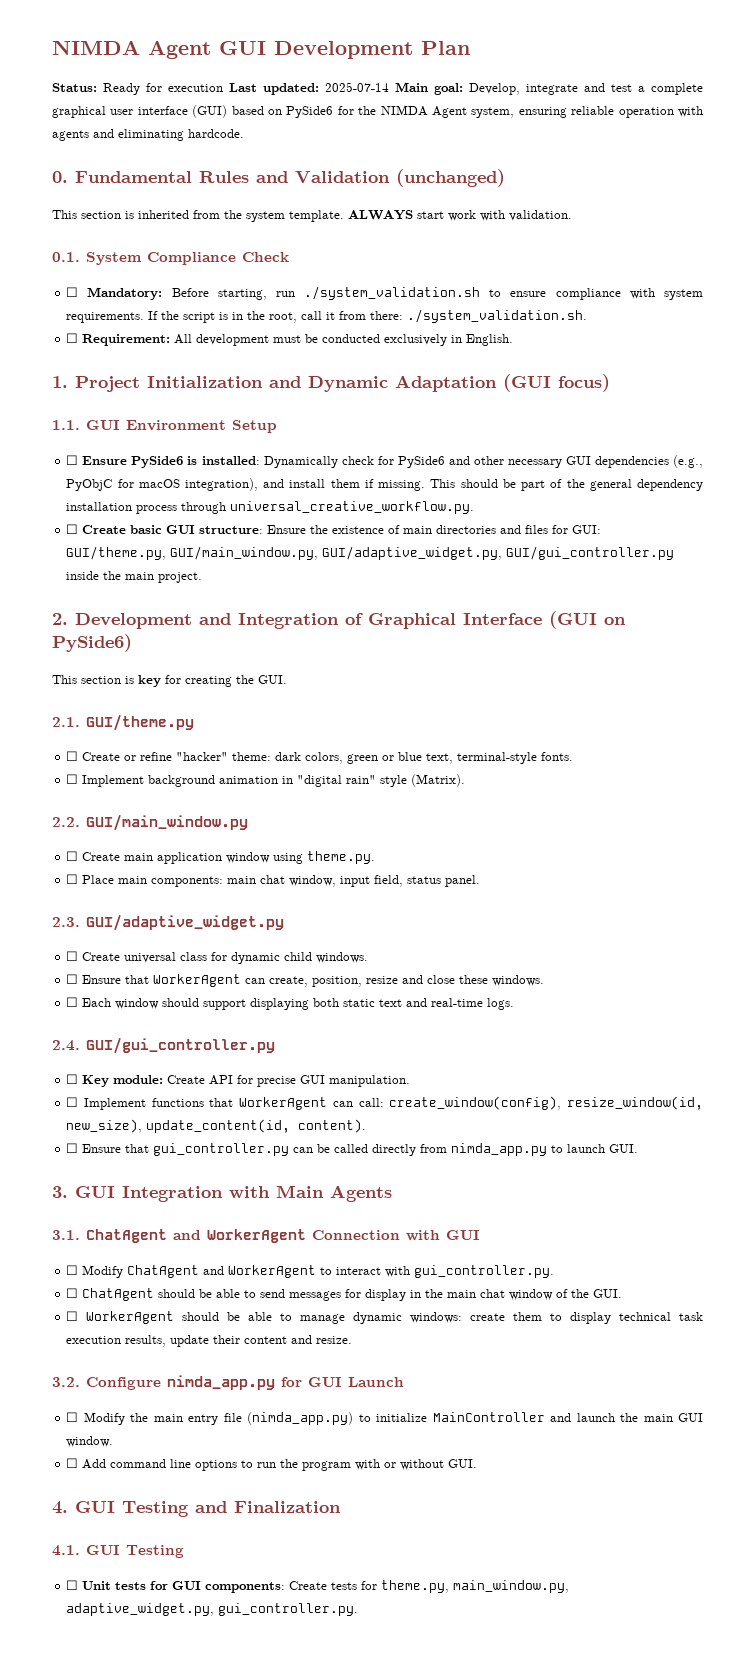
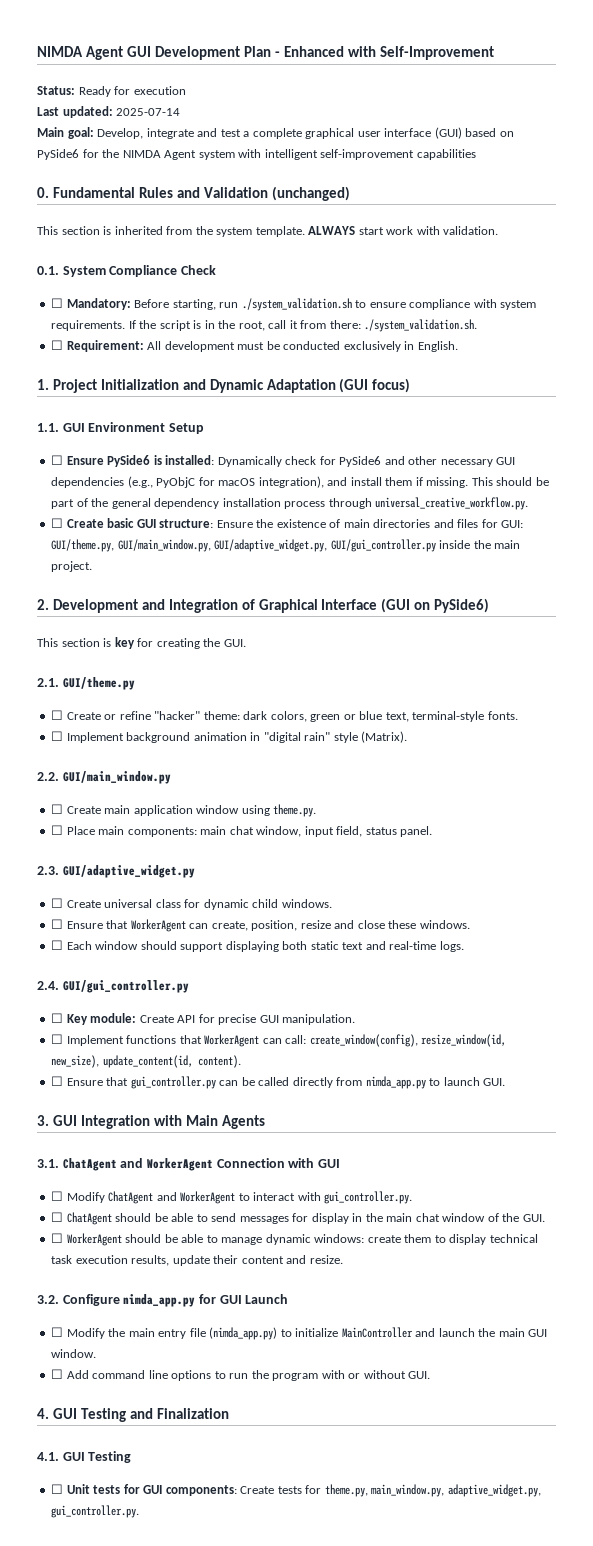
- NIMDA Agent GUI Development Plan
+ NIMDA Agent GUI Development Plan - Enhanced with Self-Improvement
- Status: Ready for execution Last updated: 2025-07-14 Main goal: Develop, integrate and test a complete graphical user interface (GUI) based on PySide6 for the NIMDA Agent system, ensuring reliable operation with agents and eliminating hardcode.
+ Status: Ready for execution
+ Last updated: 2025-07-14
+ Main goal: Develop, integrate and test a complete graphical user interface (GUI) based on PySide6 for the NIMDA Agent system with intelligent self-improvement capabilities

